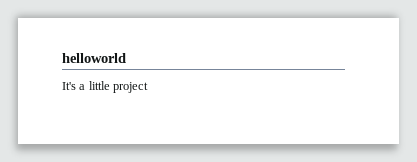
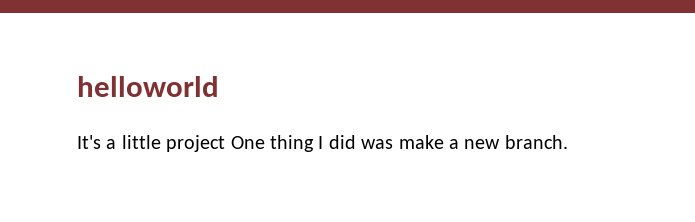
- It's a little project
+ It's a little project One thing I did was make a new branch.

